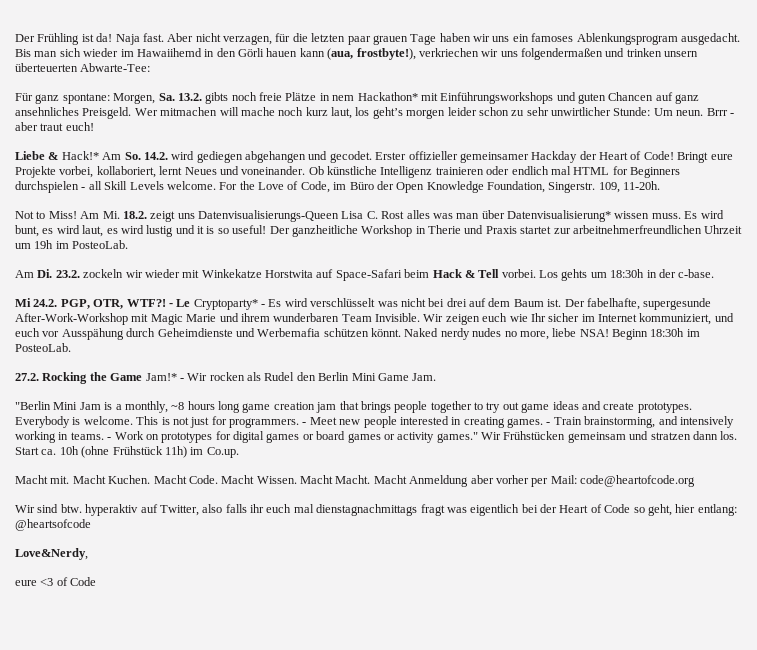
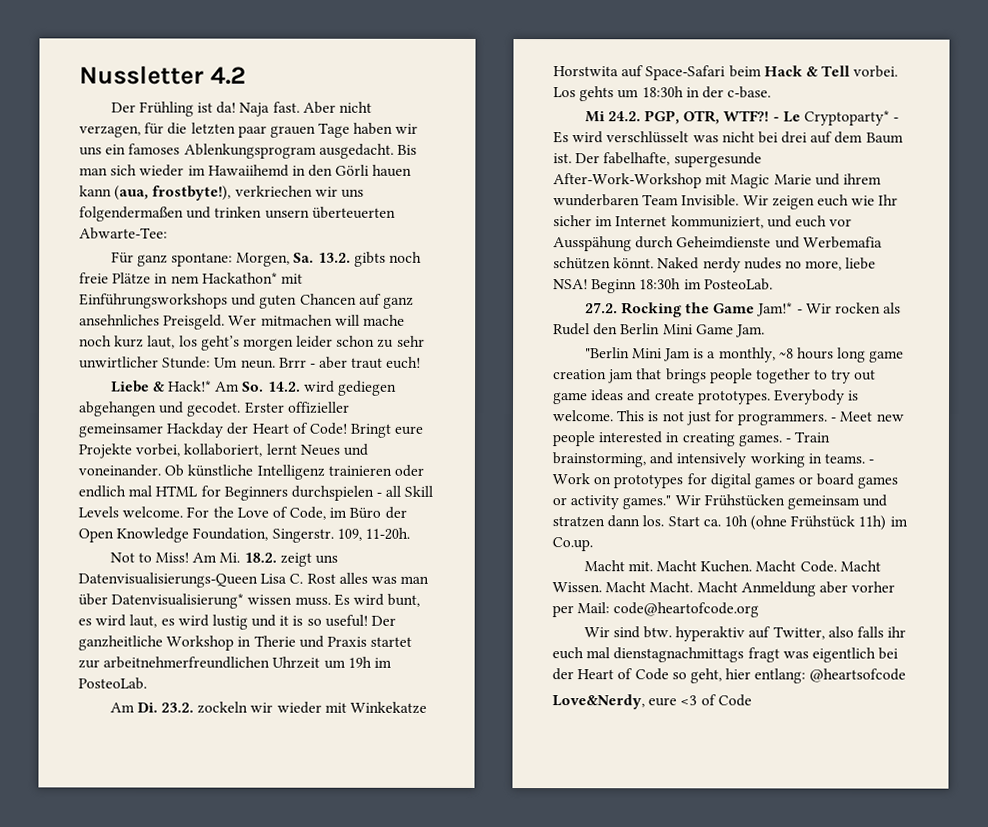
+ Nussletter 4.2
- Love&Nerdy,
- eure <3 of Code
+ Love&Nerdy, eure <3 of Code

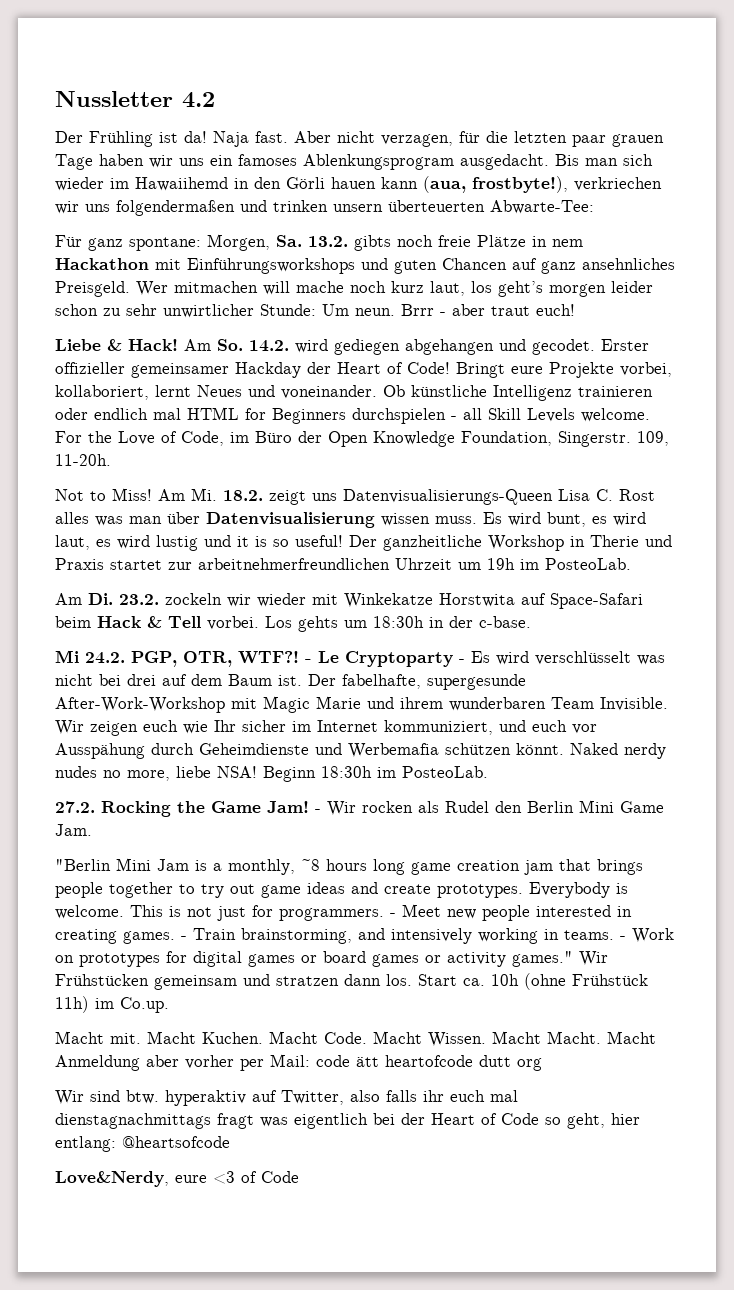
- Für ganz spontane: Morgen, Sa. 13.2. gibts noch freie Plätze in nem Hackathon* mit Einführungsworkshops und guten Chancen auf ganz ansehnliches Preisgeld.
+ Für ganz spontane: Morgen, Sa. 13.2. gibts noch freie Plätze in nem Hackathon mit Einführungsworkshops und guten Chancen auf ganz ansehnliches Preisgeld.
- Liebe & Hack!* Am So. 14.2. wird gediegen abgehangen und gecodet.
+ Liebe & Hack! Am So. 14.2. wird gediegen abgehangen und gecodet.
- Am Mi. 18.2. zeigt uns Datenvisualisierungs-Queen Lisa C. Rost alles was man über Datenvisualisierung* wissen muss.
+ Am Mi. 18.2. zeigt uns Datenvisualisierungs-Queen Lisa C. Rost alles was man über Datenvisualisierung wissen muss.
- - Le Cryptoparty* - Es wird verschlüsselt was nicht bei drei auf dem Baum ist.
+ - Le Cryptoparty - Es wird verschlüsselt was nicht bei drei auf dem Baum ist.
- 27.2. Rocking the Game Jam!* - Wir rocken als Rudel den Berlin Mini Game Jam.
+ 27.2. Rocking the Game Jam! - Wir rocken als Rudel den Berlin Mini Game Jam.
- Macht Anmeldung aber vorher per Mail: code@heartofcode.org
+ Macht Anmeldung aber vorher per Mail: code ätt heartofcode dutt org

